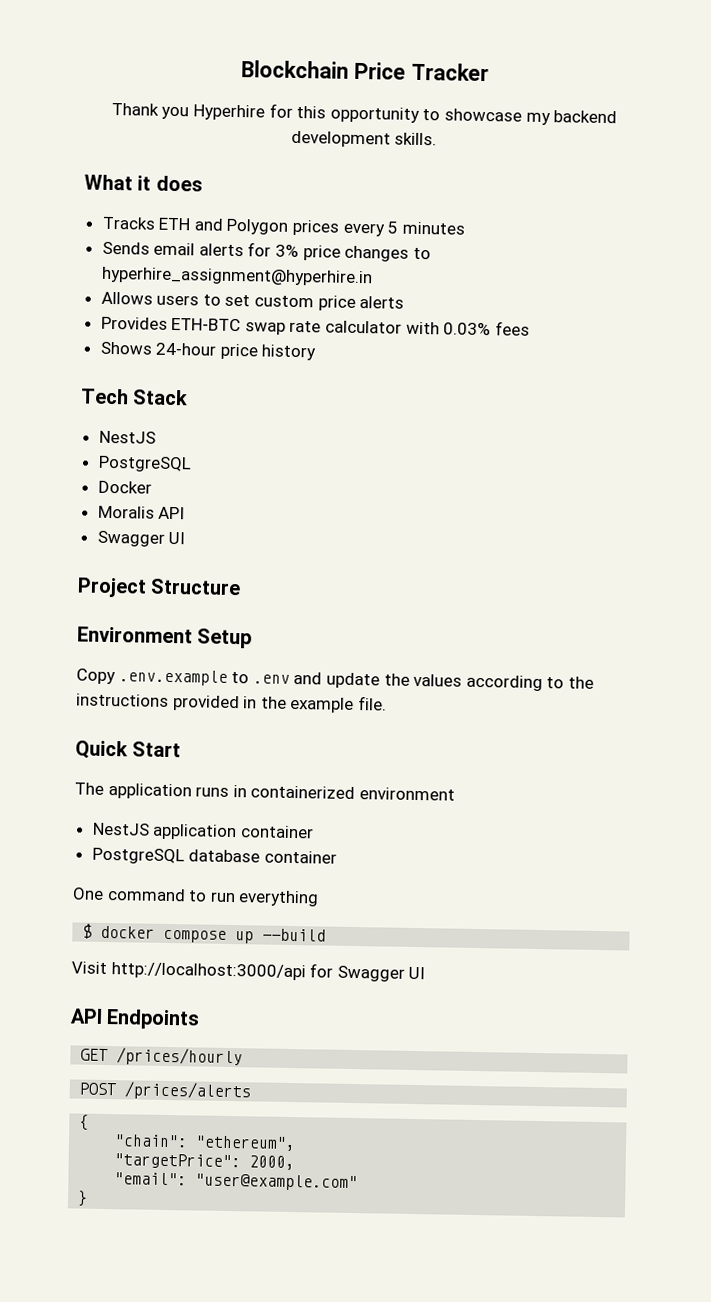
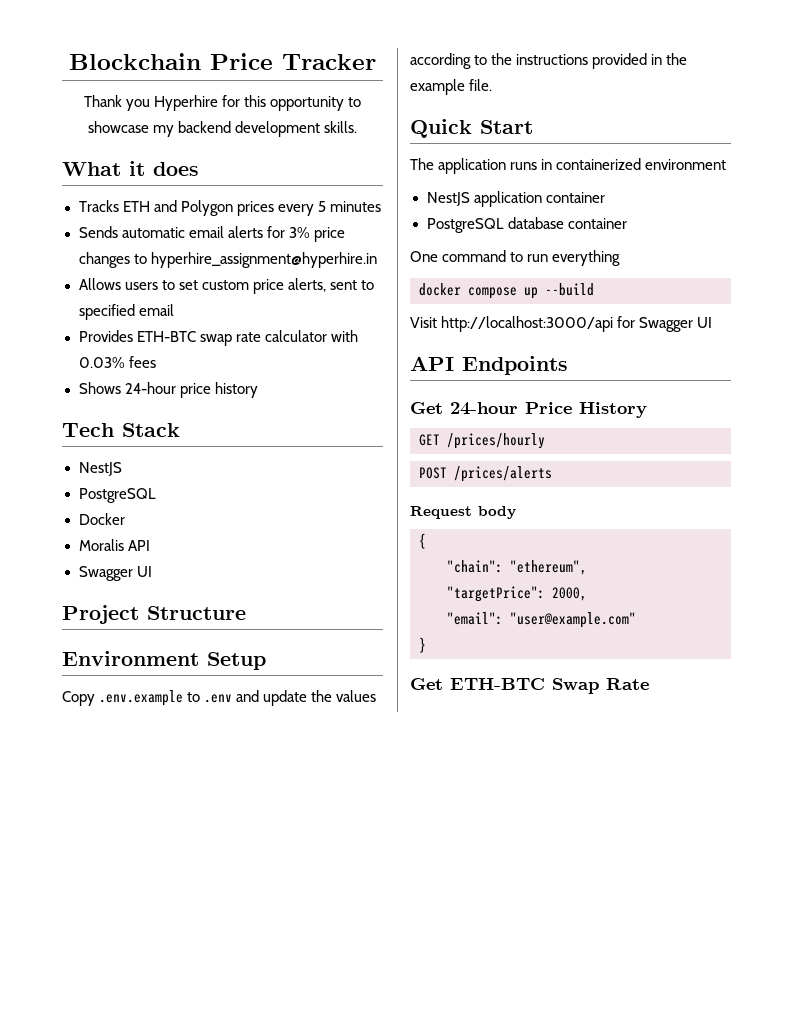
- Sends email alerts for 3% price changes to hyperhire_assignment@hyperhire.in
+ Sends automatic email alerts for 3% price changes to hyperhire_assignment@hyperhire.in
- Allows users to set custom price alerts
+ Allows users to set custom price alerts, sent to specified email
- $ docker compose up --build
+ docker compose up --build
+ Get 24-hour Price History
+ Request body
+ Get ETH-BTC Swap Rate

